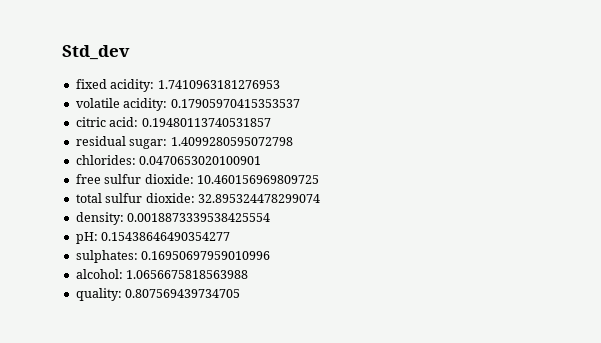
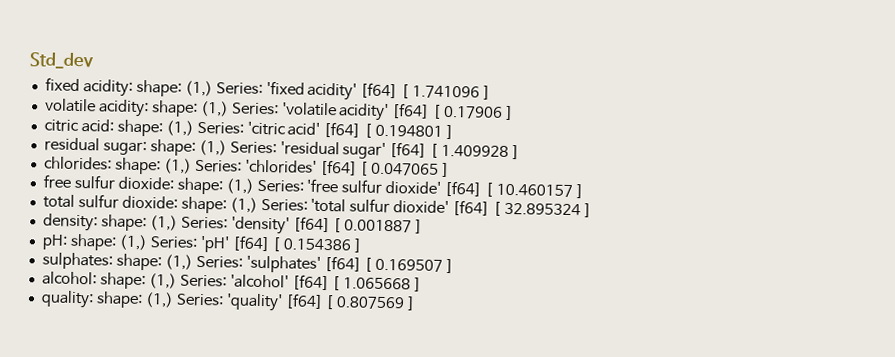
- fixed acidity: 1.7410963181276953
- volatile acidity: 0.17905970415353537
- citric acid: 0.19480113740531857
- residual sugar: 1.4099280595072798
- chlorides: 0.0470653020100901
- free sulfur dioxide: 10.460156969809725
- total sulfur dioxide: 32.895324478299074
- density: 0.0018873339538425554
- pH: 0.15438646490354277
- sulphates: 0.16950697959010996
- alcohol: 1.0656675818563988
- quality: 0.807569439734705
+ fixed acidity: shape: (1,) Series: 'fixed acidity' [f64] [ 1.741096 ]
+ volatile acidity: shape: (1,) Series: 'volatile acidity' [f64] [ 0.17906 ]
+ citric acid: shape: (1,) Series: 'citric acid' [f64] [ 0.194801 ]
+ residual sugar: shape: (1,) Series: 'residual sugar' [f64] [ 1.409928 ]
+ chlorides: shape: (1,) Series: 'chlorides' [f64] [ 0.047065 ]
+ free sulfur dioxide: shape: (1,) Series: 'free sulfur dioxide' [f64] [ 10.460157 ]
+ total sulfur dioxide: shape: (1,) Series: 'total sulfur dioxide' [f64] [ 32.895324 ]
+ density: shape: (1,) Series: 'density' [f64] [ 0.001887 ]
+ pH: shape: (1,) Series: 'pH' [f64] [ 0.154386 ]
+ sulphates: shape: (1,) Series: 'sulphates' [f64] [ 0.169507 ]
+ alcohol: shape: (1,) Series: 'alcohol' [f64] [ 1.065668 ]
+ quality: shape: (1,) Series: 'quality' [f64] [ 0.807569 ]

